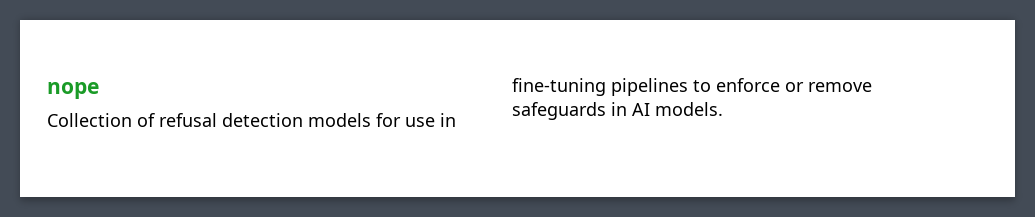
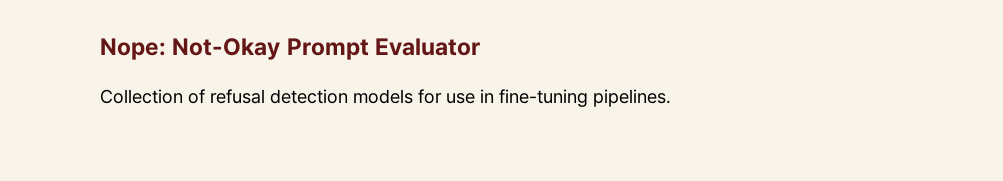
- nope
+ Nope: Not-Okay Prompt Evaluator
- Collection of refusal detection models for use in fine-tuning pipelines to enforce or remove safeguards in AI models.
+ Collection of refusal detection models for use in fine-tuning pipelines.

